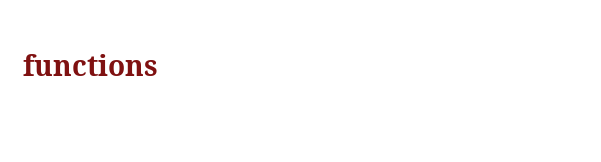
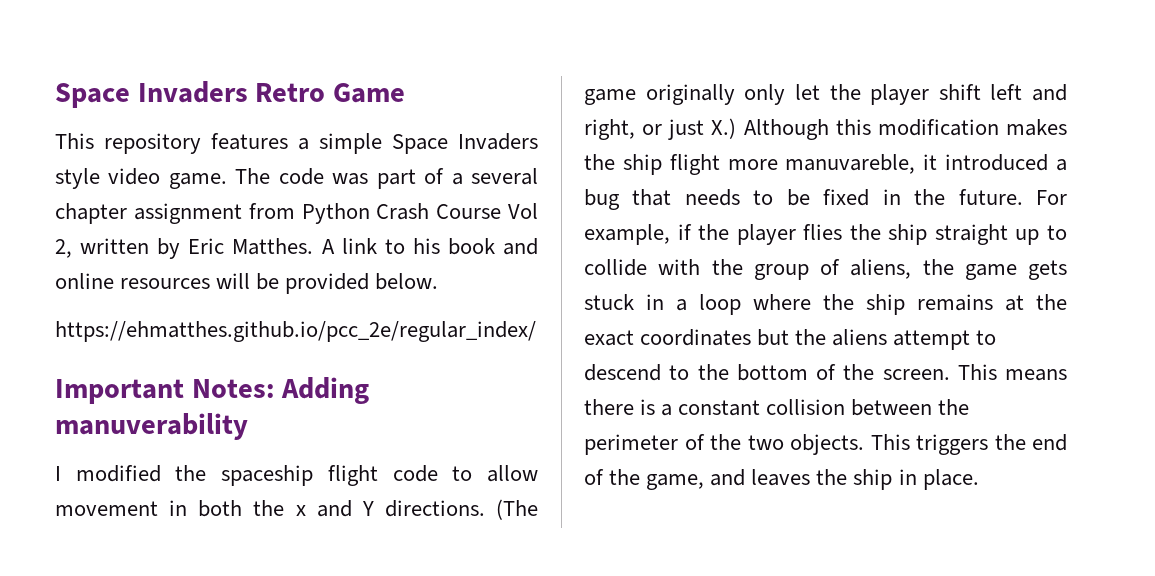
- functions
+ Space Invaders Retro Game
+ This repository features a simple Space Invaders style video game. The code was part of a several chapter assignment from Python Crash Course Vol 2, written by Eric Matthes. A link to his book and online resources will be provided below.
+ https://ehmatthes.github.io/pcc_2e/regular_index/
+ Important Notes: Adding manuverability
+ I modified the spaceship flight code to allow movement in both the x and Y directions. (The game originally only let the player shift left and right, or just X.) Although this modification makes the ship flight more manuvareble, it introduced a bug that needs to be fixed in the future. For example, if the player flies the ship straight up to collide with the group of aliens, the game gets stuck in a loop where the ship remains at the exact coordinates but the aliens attempt to descend to the bottom of the screen. This means there is a constant collision between the perimeter of the two objects. This triggers the end of the game, and leaves the ship in place.

